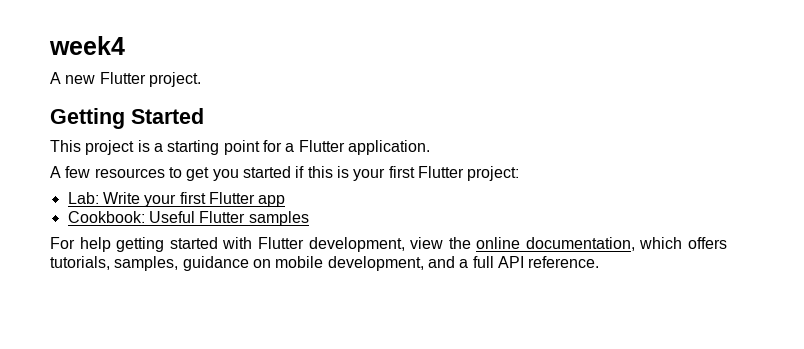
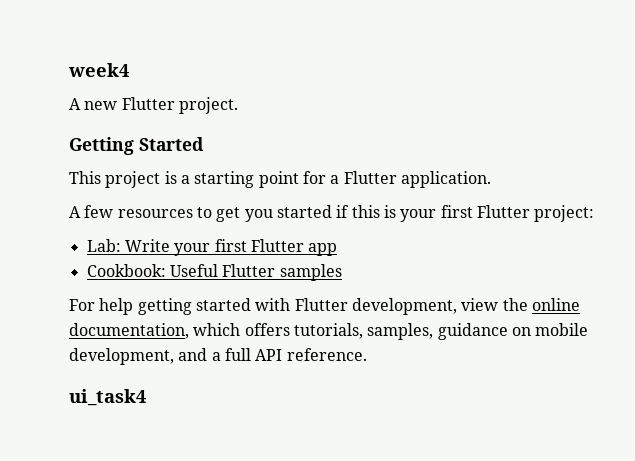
+ ui_task4

